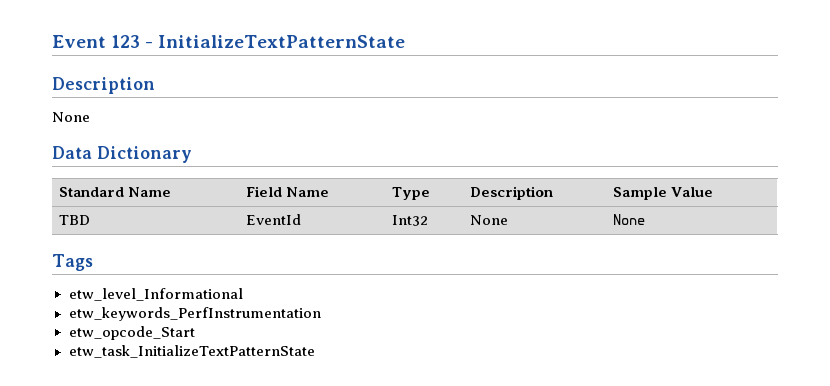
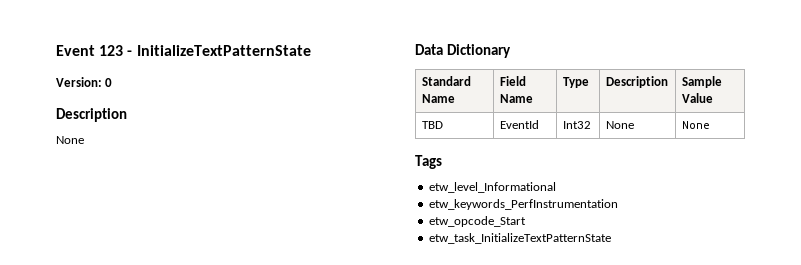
+ Version: 0

